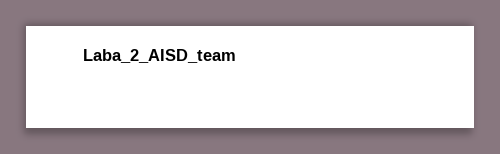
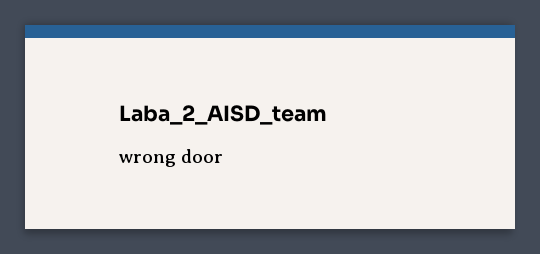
+ wrong door

